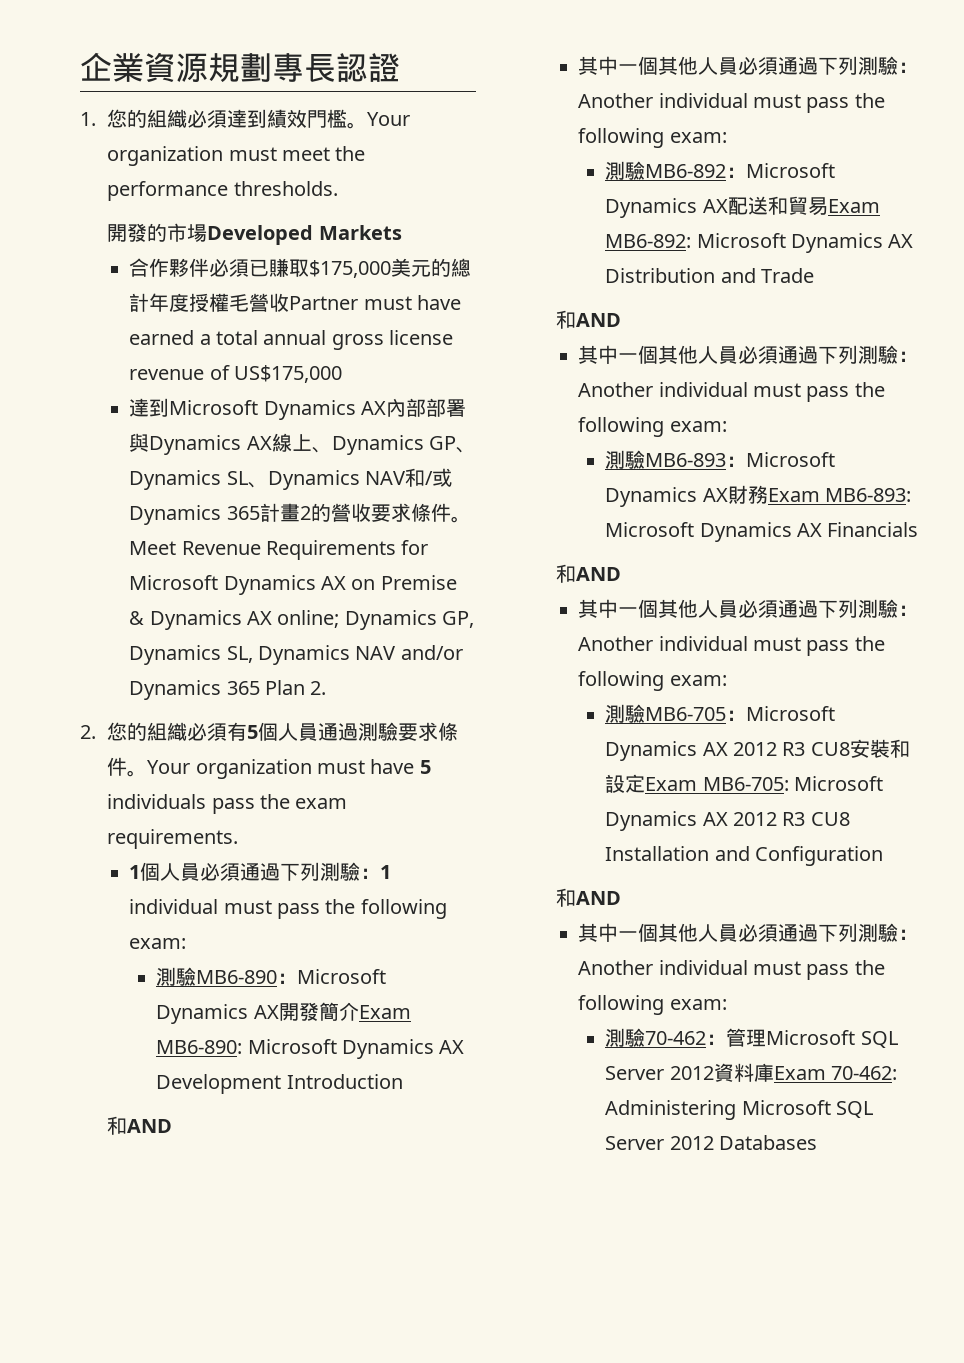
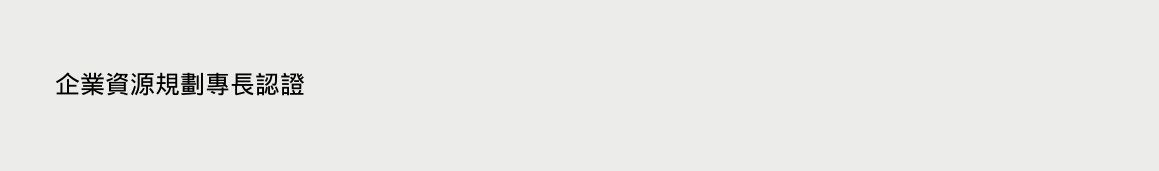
- 1.您的組織必須達到績效門檻。Your organization must meet the performance thresholds.
- 開發的市場Developed Markets
- 合作夥伴必須已賺取$175,000美元的總計年度授權毛營收Partner must have earned a total annual gross license revenue of US$175,000
- 達到Microsoft Dynamics AX內部部署與Dynamics AX線上、Dynamics GP、Dynamics SL、Dynamics NAV和/或Dynamics 365計畫2的營收要求條件。Meet Revenue Requirements for Microsoft Dynamics AX on Premise & Dynamics AX online; Dynamics GP, Dynamics SL, Dynamics NAV and/or Dynamics 365 Plan 2.
- 2.您的組織必須有5個人員通過測驗要求條件。Your organization must have 5 individuals pass the exam requirements.
- 1個人員必須通過下列測驗：1 individual must pass the following exam:
- 測驗MB6-890：Microsoft Dynamics AX開發簡介Exam MB6-890: Microsoft Dynamics AX Development Introduction
- 和AND
- 其中一個其他人員必須通過下列測驗：Another individual must pass the following exam:
- 測驗MB6-892：Microsoft Dynamics AX配送和貿易Exam MB6-892: Microsoft Dynamics AX Distribution and Trade
- 和AND
- 其中一個其他人員必須通過下列測驗：Another individual must pass the following exam:
- 測驗MB6-893：Microsoft Dynamics AX財務Exam MB6-893: Microsoft Dynamics AX Financials
- 和AND
- 其中一個其他人員必須通過下列測驗：Another individual must pass the following exam:
- 測驗MB6-705：Microsoft Dynamics AX 2012 R3 CU8安裝和設定Exam MB6-705: Microsoft Dynamics AX 2012 R3 CU8 Installation and Configuration
- 和AND
- 其中一個其他人員必須通過下列測驗：Another individual must pass the following exam:
- 測驗70-462：管理Microsoft SQL Server 2012資料庫Exam 70-462: Administering Microsoft SQL Server 2012 Databases

